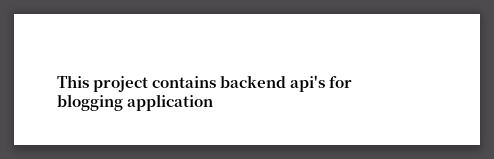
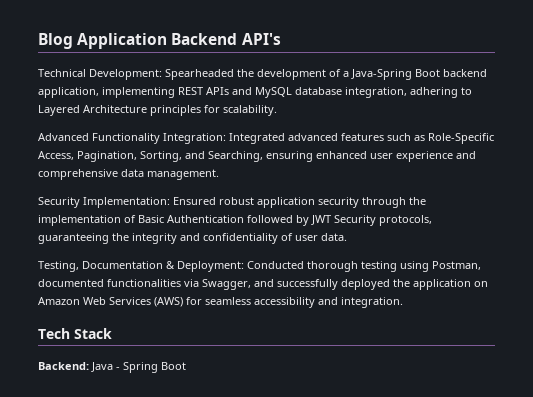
- This project contains backend api's for blogging application
+ Blog Application Backend API's
+ Technical Development: Spearheaded the development of a Java-Spring Boot backend application, implementing REST APIs and MySQL database integration, adhering to Layered Architecture principles for scalability.
+ Advanced Functionality Integration: Integrated advanced features such as Role-Specific Access, Pagination, Sorting, and Searching, ensuring enhanced user experience and comprehensive data management.
+ Security Implementation: Ensured robust application security through the implementation of Basic Authentication followed by JWT Security protocols, guaranteeing the integrity and confidentiality of user data.
+ Testing, Documentation & Deployment: Conducted thorough testing using Postman, documented functionalities via Swagger, and successfully deployed the application on Amazon Web Services (AWS) for seamless accessibility and integration.
+ Tech Stack
+ Backend: Java - Spring Boot

